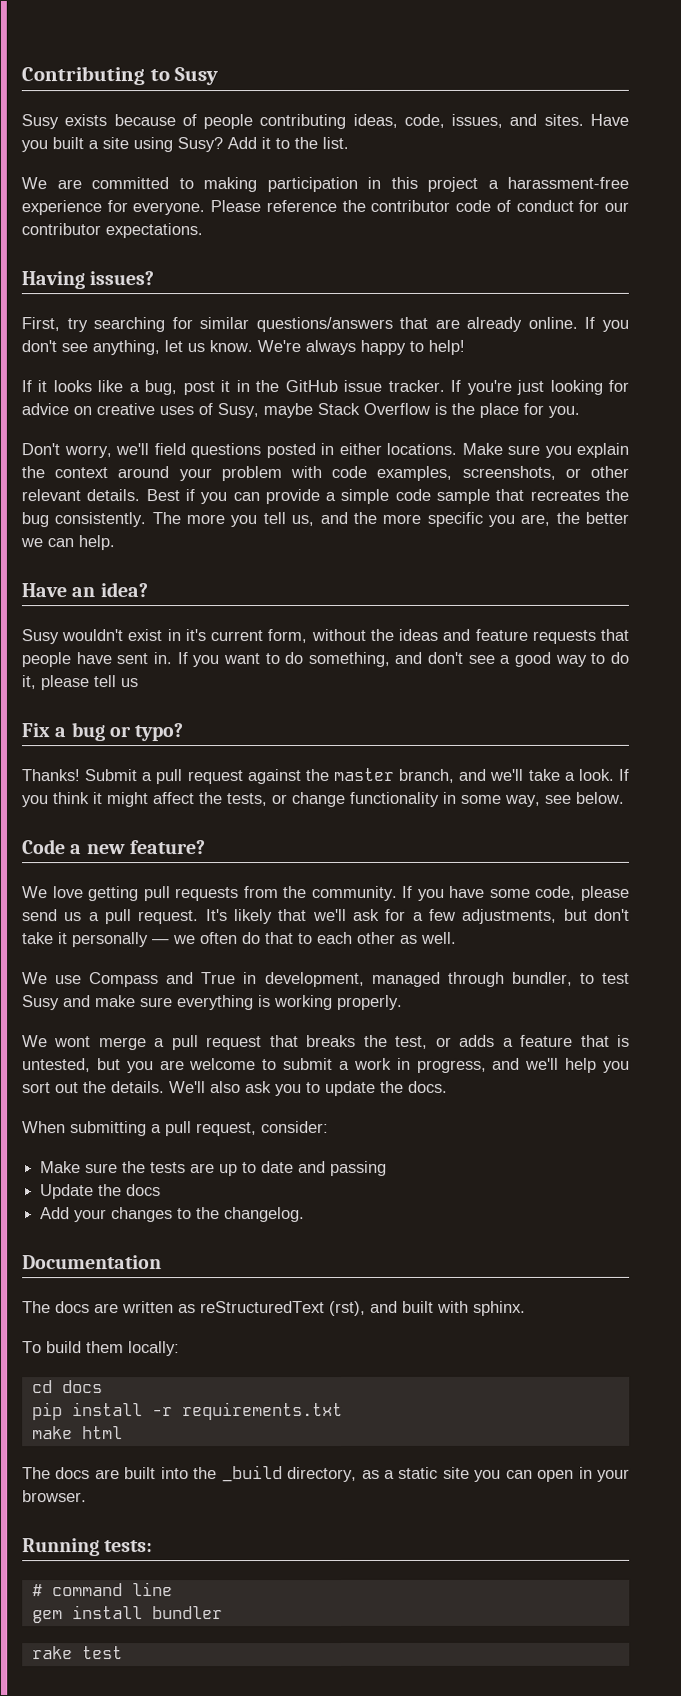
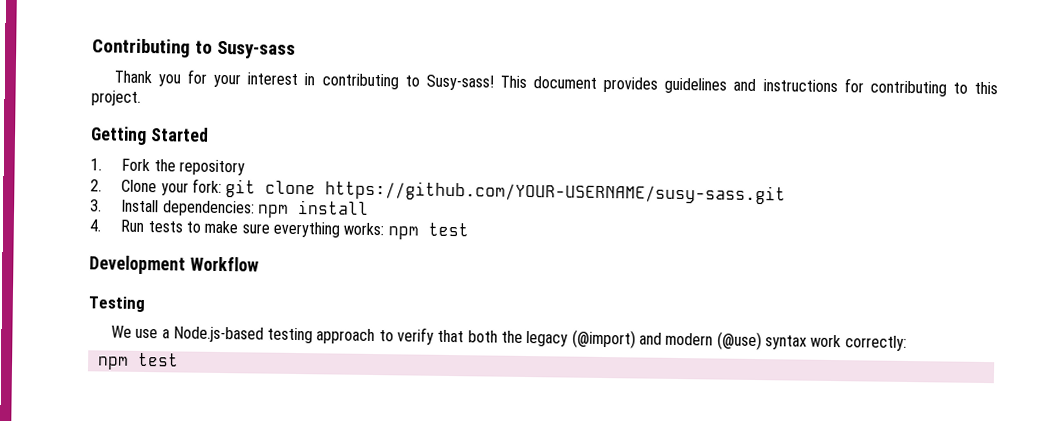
- Contributing to Susy
- Susy exists because of people contributing ideas, code, issues, and sites. Have you built a site using Susy? Add it to the list.
- We are committed to making participation in this project a harassment-free experience for everyone. Please reference the contributor code of conduct for our contributor expectations.
- Having issues?
- First, try searching for similar questions/answers that are already online. If you don't see anything, let us know. We're always happy to help!
- If it looks like a bug, post it in the GitHub issue tracker. If you're just looking for advice on creative uses of Susy, maybe Stack Overflow is the place for you.
- Don't worry, we'll field questions posted in either locations. Make sure you explain the context around your problem with code examples, screenshots, or other relevant details. Best if you can provide a simple code sample that recreates the bug consistently. The more you tell us, and the more specific you are, the better we can help.
- Have an idea?
- Susy wouldn't exist in it's current form, without the ideas and feature requests that people have sent in. If you want to do something, and don't see a good way to do it, please tell us
- Fix a bug or typo?
- Thanks! Submit a pull request against the master branch, and we'll take a look. If you think it might affect the tests, or change functionality in some way, see below.
- Code a new feature?
- We love getting pull requests from the community. If you have some code, please send us a pull request. It's likely that we'll ask for a few adjustments, but don't take it personally — we often do that to each other as well.
- We use Compass and True in development, managed through bundler, to test Susy and make sure everything is working properly.
- We wont merge a pull request that breaks the test, or adds a feature that is untested, but you are welcome to submit a work in progress, and we'll help you sort out the details. We'll also ask you to update the docs.
- When submitting a pull request, consider:
- Make sure the tests are up to date and passing
- Update the docs
- Add your changes to the changelog.
- Documentation
- The docs are written as reStructuredText (rst), and built with sphinx.
- To build them locally:
- cd docs
- pip install -r requirements.txt
- make html
- The docs are built into the _build directory, as a static site you can open in your browser.
- Running tests:
- # command line
- gem install bundler
- rake test
+ Contributing to Susy-sass
+ Thank you for your interest in contributing to Susy-sass! This document provides guidelines and instructions for contributing to this project.
+ Getting Started
+ 1. Fork the repository
+ 2. Clone your fork: git clone https://github.com/YOUR-USERNAME/susy-sass.git
+ 3. Install dependencies: npm install
+ 4. Run tests to make sure everything works: npm test
+ Development Workflow
+ Testing
+ We use a Node.js-based testing approach to verify that both the legacy (@import) and modern (@use) syntax work correctly:
+ npm test

